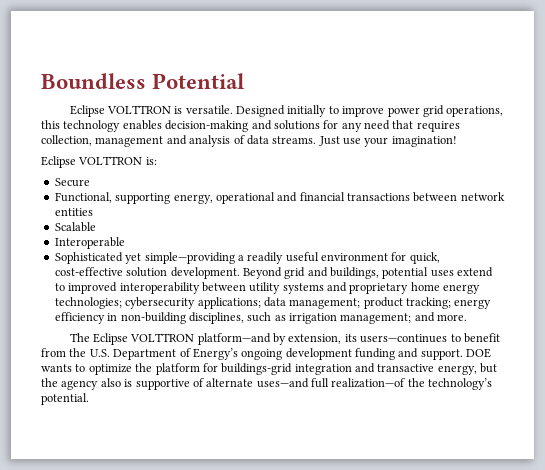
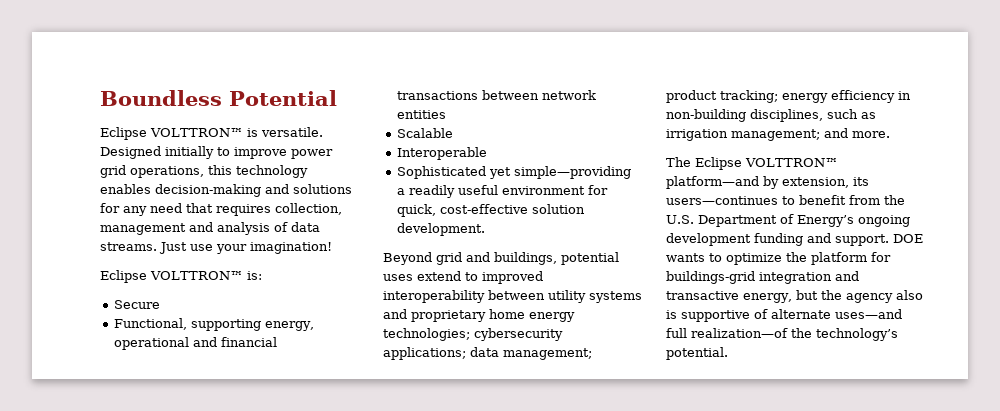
- Eclipse VOLTTRON is versatile.
+ Eclipse VOLTTRON™ is versatile.
- Eclipse VOLTTRON is:
+ Eclipse VOLTTRON™ is:
- Sophisticated yet simple—providing a readily useful environment for quick, cost-effective solution development. Beyond grid and buildings, potential uses extend to improved interoperability between utility systems and proprietary home energy technologies; cybersecurity applications; data management; product tracking; energy efficiency in non-building disciplines, such as irrigation management; and more.
+ Sophisticated yet simple—providing a readily useful environment for quick, cost-effective solution development.
+ Beyond grid and buildings, potential uses extend to improved interoperability between utility systems and proprietary home energy technologies; cybersecurity applications; data management; product tracking; energy efficiency in non-building disciplines, such as irrigation management; and more.
- The Eclipse VOLTTRON platform—and by extension, its users—continues to benefit from the U.S. Department of Energy’s ongoing development funding and support.
+ The Eclipse VOLTTRON™ platform—and by extension, its users—continues to benefit from the U.S. Department of Energy’s ongoing development funding and support.

